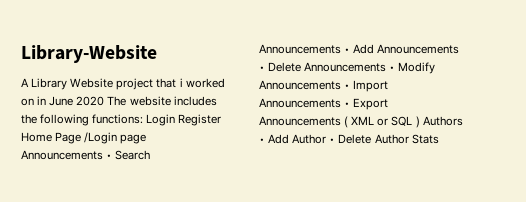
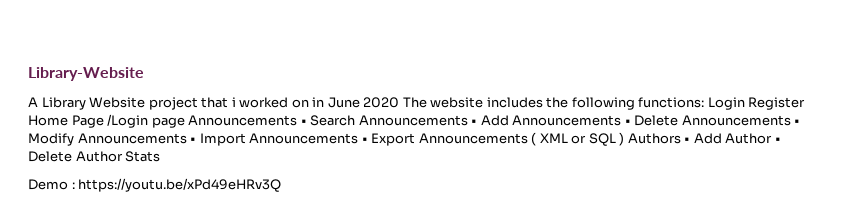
+ Demo : https://youtu.be/xPd49eHRv3Q

